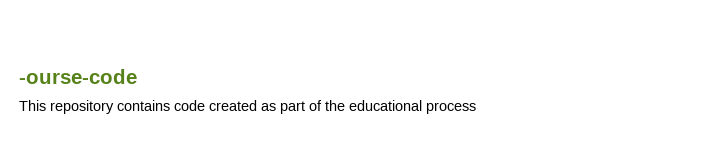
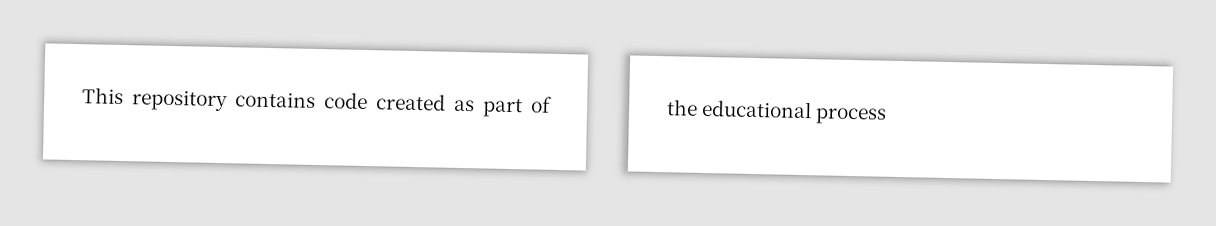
- -ourse-code

